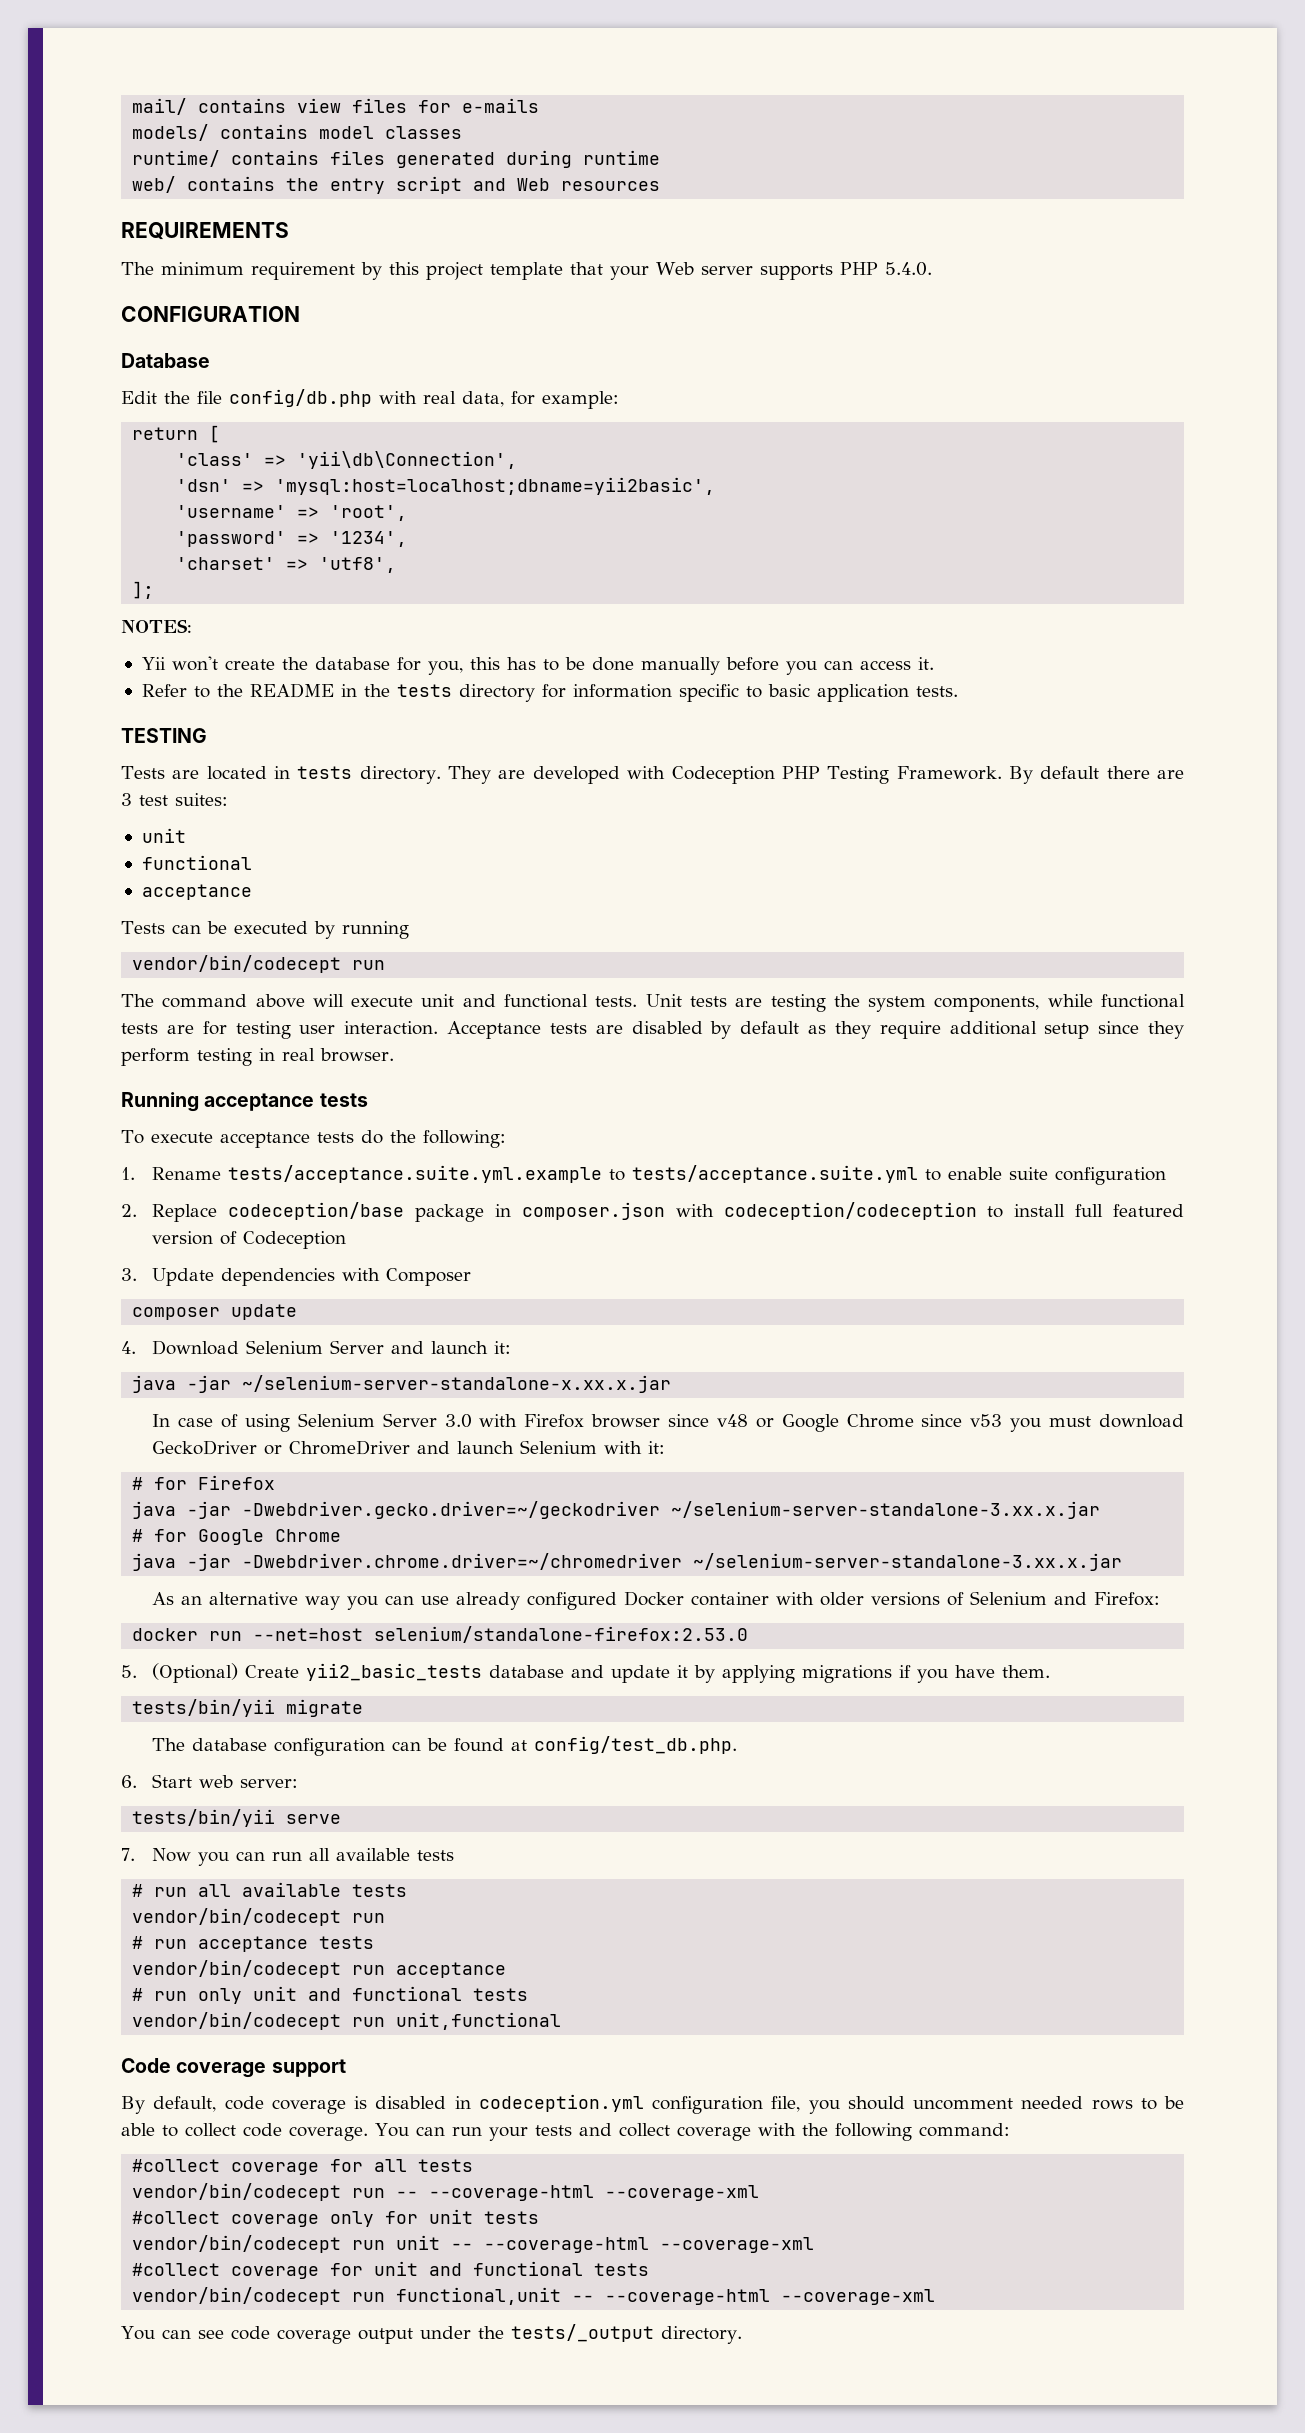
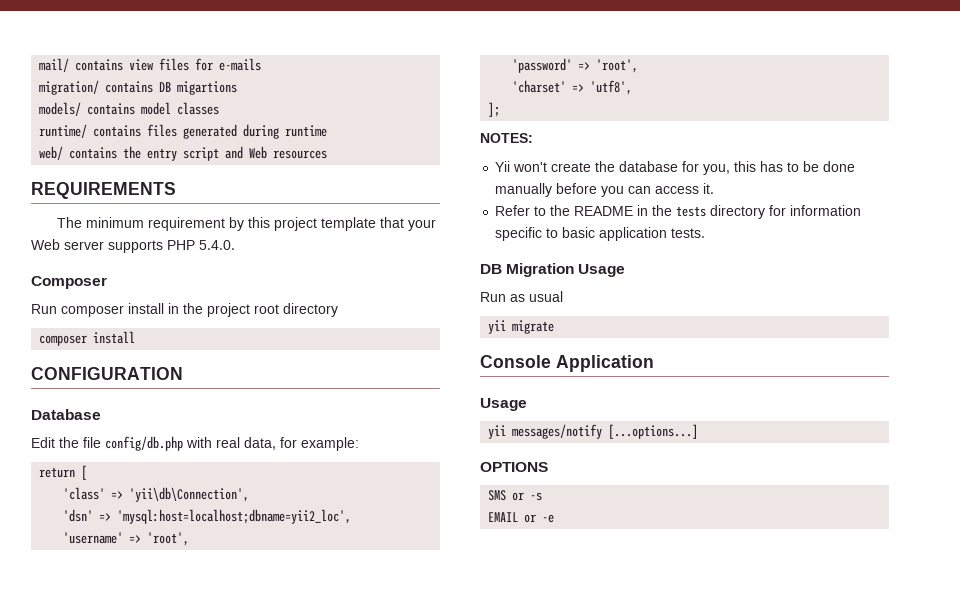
+ migration/ contains DB migartions
+ Composer
+ Run composer install in the project root directory
+ composer install
- 'dsn' => 'mysql:host=localhost;dbname=yii2basic',
+ 'dsn' => 'mysql:host=localhost;dbname=yii2_loc',
- 'password' => '1234',
+ 'password' => 'root',
- TESTING
- Tests are located in tests directory. They are developed with Codeception PHP Testing Framework. By default there are 3 test suites:
- unit
- functional
- acceptance
- Tests can be executed by running
- vendor/bin/codecept run
- The command above will execute unit and functional tests. Unit tests are testing the system components, while functional tests are for testing user interaction. Acceptance tests are disabled by default as they require additional setup since they perform testing in real browser.
- Running acceptance tests
- To execute acceptance tests do the following:
- 1. Rename tests/acceptance.suite.yml.example to tests/acceptance.suite.yml to enable suite configuration
- 2. Replace codeception/base package in composer.json with codeception/codeception to install full featured version of Codeception
- 3. Update dependencies with Composer
- composer update
- 4. Download Selenium Server and launch it:
- java -jar ~/selenium-server-standalone-x.xx.x.jar
- In case of using Selenium Server 3.0 with Firefox browser since v48 or Google Chrome since v53 you must download GeckoDriver or ChromeDriver and launch Selenium with it:
- # for Firefox
- java -jar -Dwebdriver.gecko.driver=~/geckodriver ~/selenium-server-standalone-3.xx.x.jar
- # for Google Chrome
- java -jar -Dwebdriver.chrome.driver=~/chromedriver ~/selenium-server-standalone-3.xx.x.jar
- As an alternative way you can use already configured Docker container with older versions of Selenium and Firefox:
- docker run --net=host selenium/standalone-firefox:2.53.0
- 5. (Optional) Create yii2_basic_tests database and update it by applying migrations if you have them.
- tests/bin/yii migrate
- The database configuration can be found at config/test_db.php.
- 6. Start web server:
- tests/bin/yii serve
- 7. Now you can run all available tests
- # run all available tests
- vendor/bin/codecept run
- # run acceptance tests
- vendor/bin/codecept run acceptance
- # run only unit and functional tests
- vendor/bin/codecept run unit,functional
- Code coverage support
- By default, code coverage is disabled in codeception.yml configuration file, you should uncomment needed rows to be able to collect code coverage. You can run your tests and collect coverage with the following command:
- #collect coverage for all tests
- vendor/bin/codecept run -- --coverage-html --coverage-xml
- #collect coverage only for unit tests
- vendor/bin/codecept run unit -- --coverage-html --coverage-xml
- #collect coverage for unit and functional tests
- vendor/bin/codecept run functional,unit -- --coverage-html --coverage-xml
- You can see code coverage output under the tests/_output directory.
+ DB Migration Usage
+ Run as usual
+ yii migrate
+ Console Application
+ Usage
+ yii messages/notify [...options...]
+ OPTIONS
+ SMS or -s
+ EMAIL or -e

